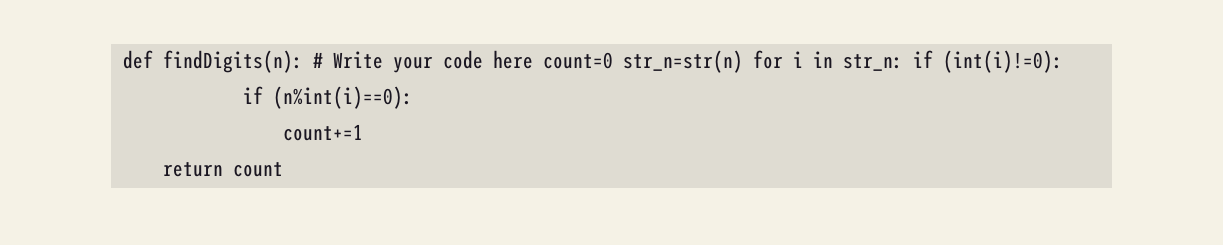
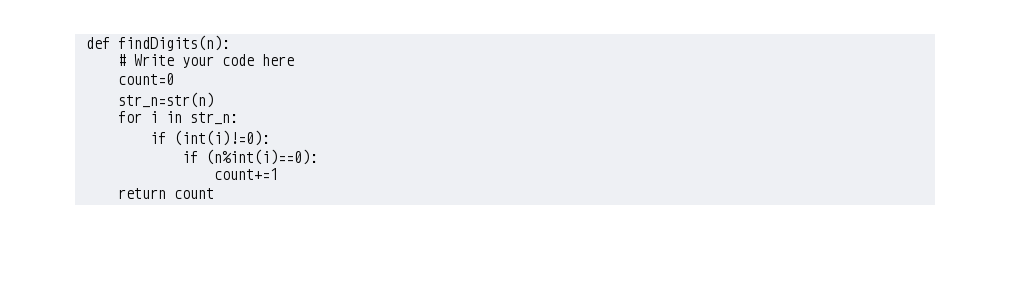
- def findDigits(n): # Write your code here count=0 str_n=str(n) for i in str_n: if (int(i)!=0):
+ def findDigits(n):
+ # Write your code here
+ count=0
+ str_n=str(n)
+ for i in str_n:
+ if (int(i)!=0):

